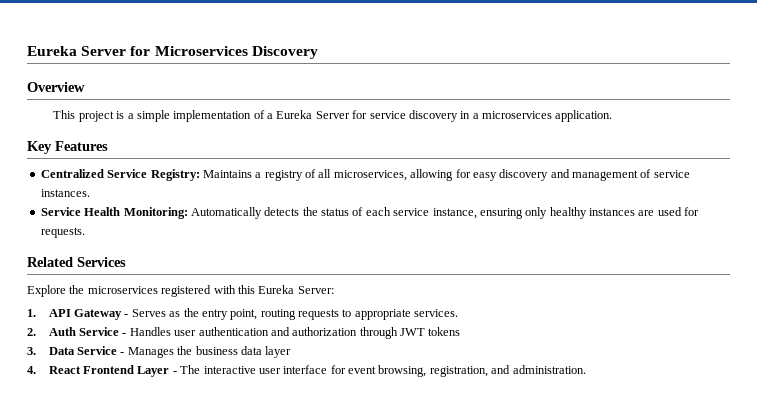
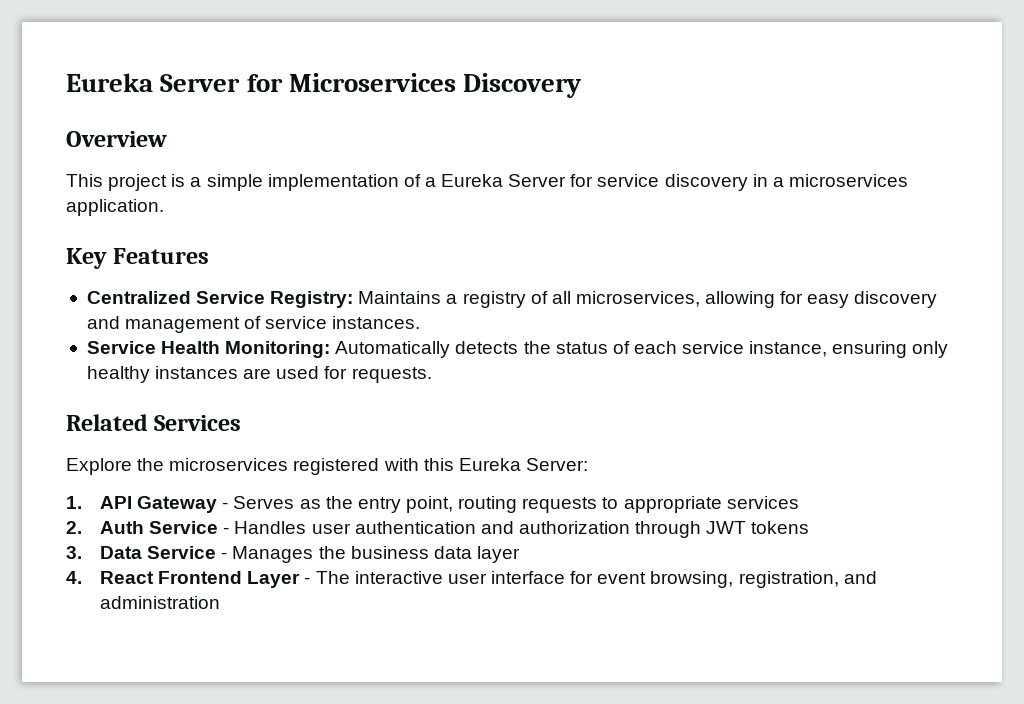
- 1. API Gateway - Serves as the entry point, routing requests to appropriate services.
+ 1. API Gateway - Serves as the entry point, routing requests to appropriate services
- 4. React Frontend Layer - The interactive user interface for event browsing, registration, and administration.
+ 4. React Frontend Layer - The interactive user interface for event browsing, registration, and administration

